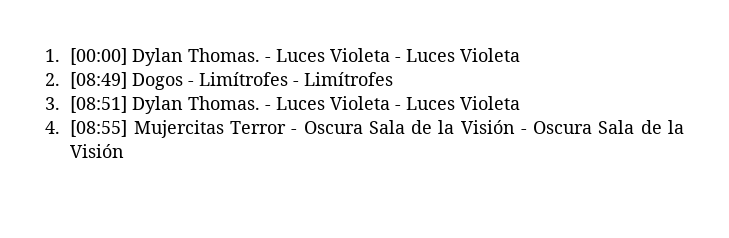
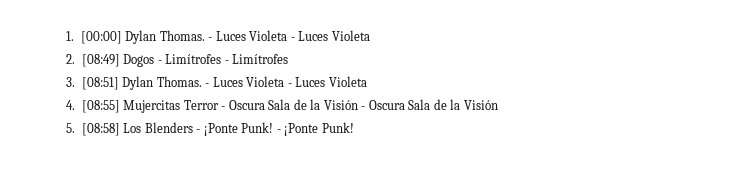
+ 5. [08:58] Los Blenders - ¡Ponte Punk! - ¡Ponte Punk!

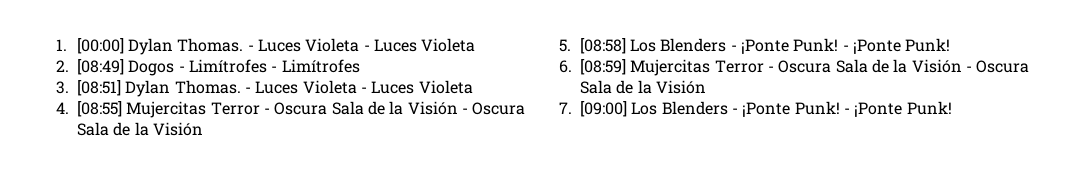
+ 6. [08:59] Mujercitas Terror - Oscura Sala de la Visión - Oscura Sala de la Visión
+ 7. [09:00] Los Blenders - ¡Ponte Punk! - ¡Ponte Punk!

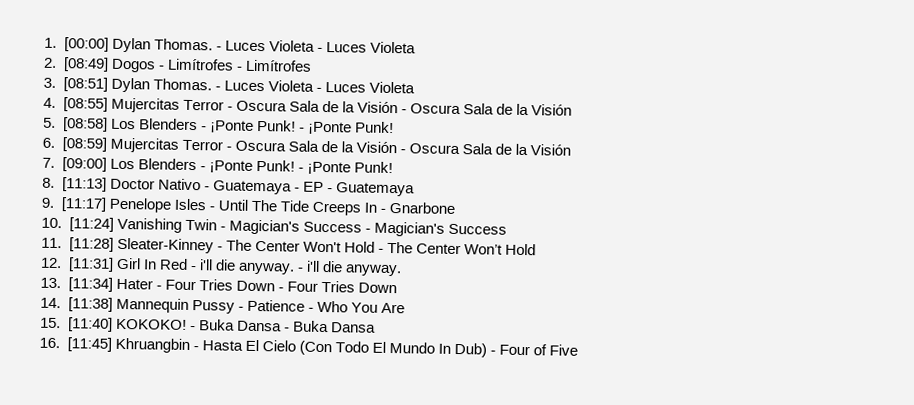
+ 8. [11:13] Doctor Nativo - Guatemaya - EP - Guatemaya
+ 9. [11:17] Penelope Isles - Until The Tide Creeps In - Gnarbone
+ 10. [11:24] Vanishing Twin - Magician's Success - Magician's Success
+ 11. [11:28] Sleater-Kinney - The Center Won't Hold - The Center Won’t Hold
+ 12. [11:31] Girl In Red - i'll die anyway. - i'll die anyway.
+ 13. [11:34] Hater - Four Tries Down - Four Tries Down
+ 14. [11:38] Mannequin Pussy - Patience - Who You Are
+ 15. [11:40] KOKOKO! - Buka Dansa - Buka Dansa
+ 16. [11:45] Khruangbin - Hasta El Cielo (Con Todo El Mundo In Dub) - Four of Five

